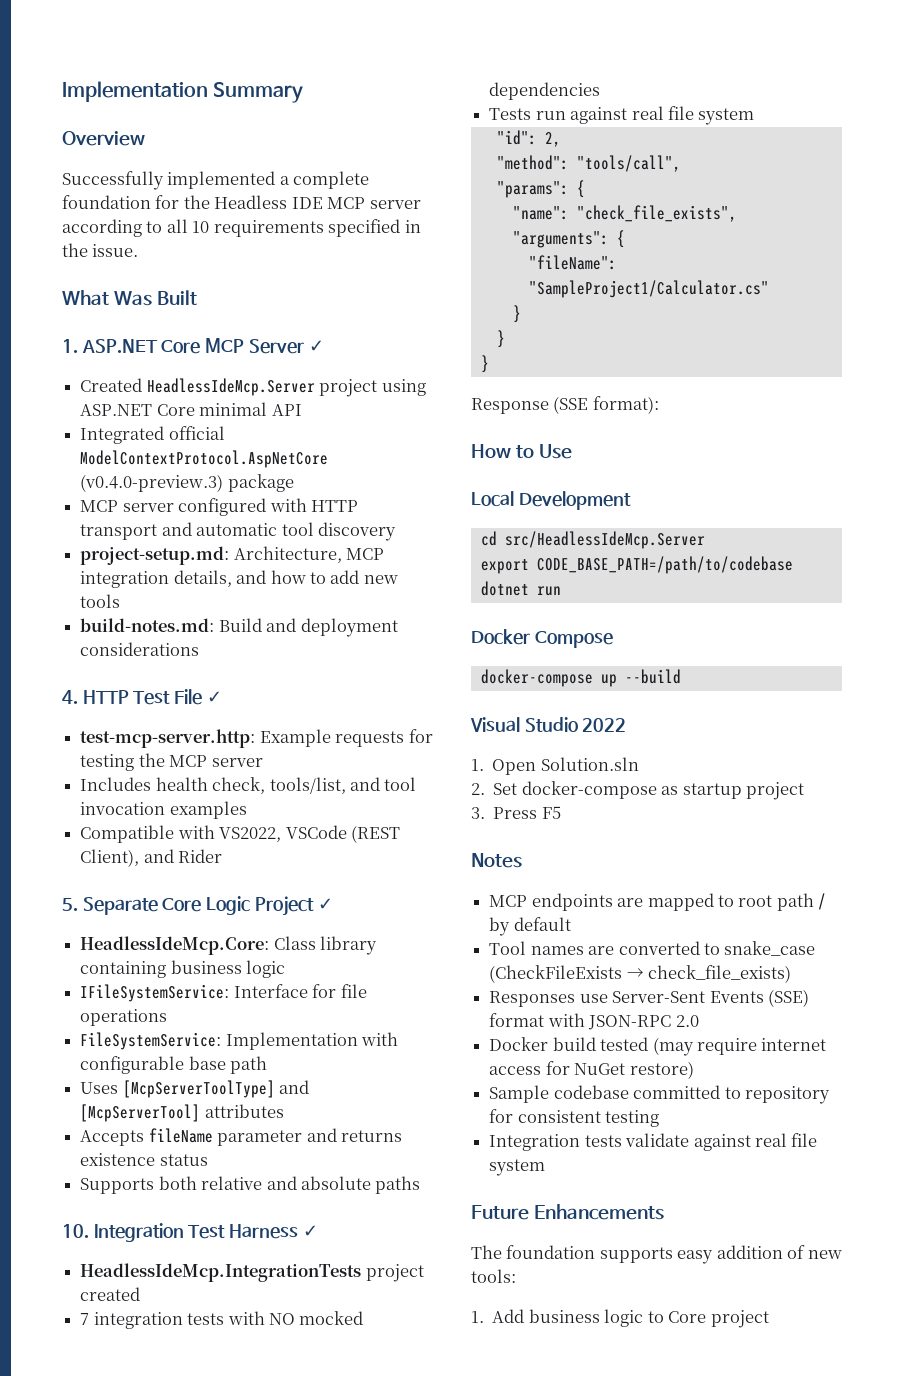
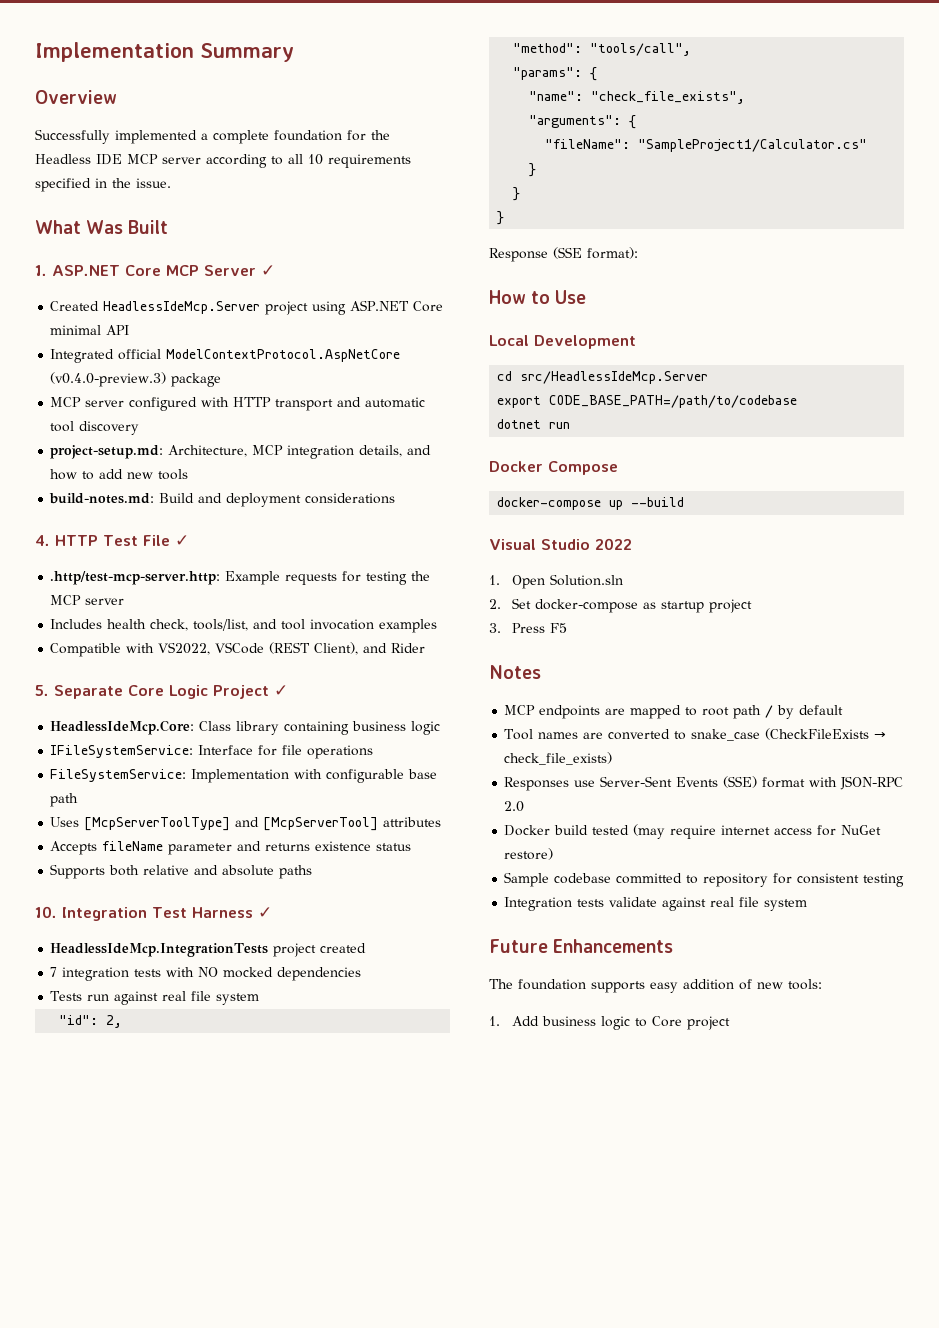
- test-mcp-server.http: Example requests for testing the MCP server
+ .http/test-mcp-server.http: Example requests for testing the MCP server

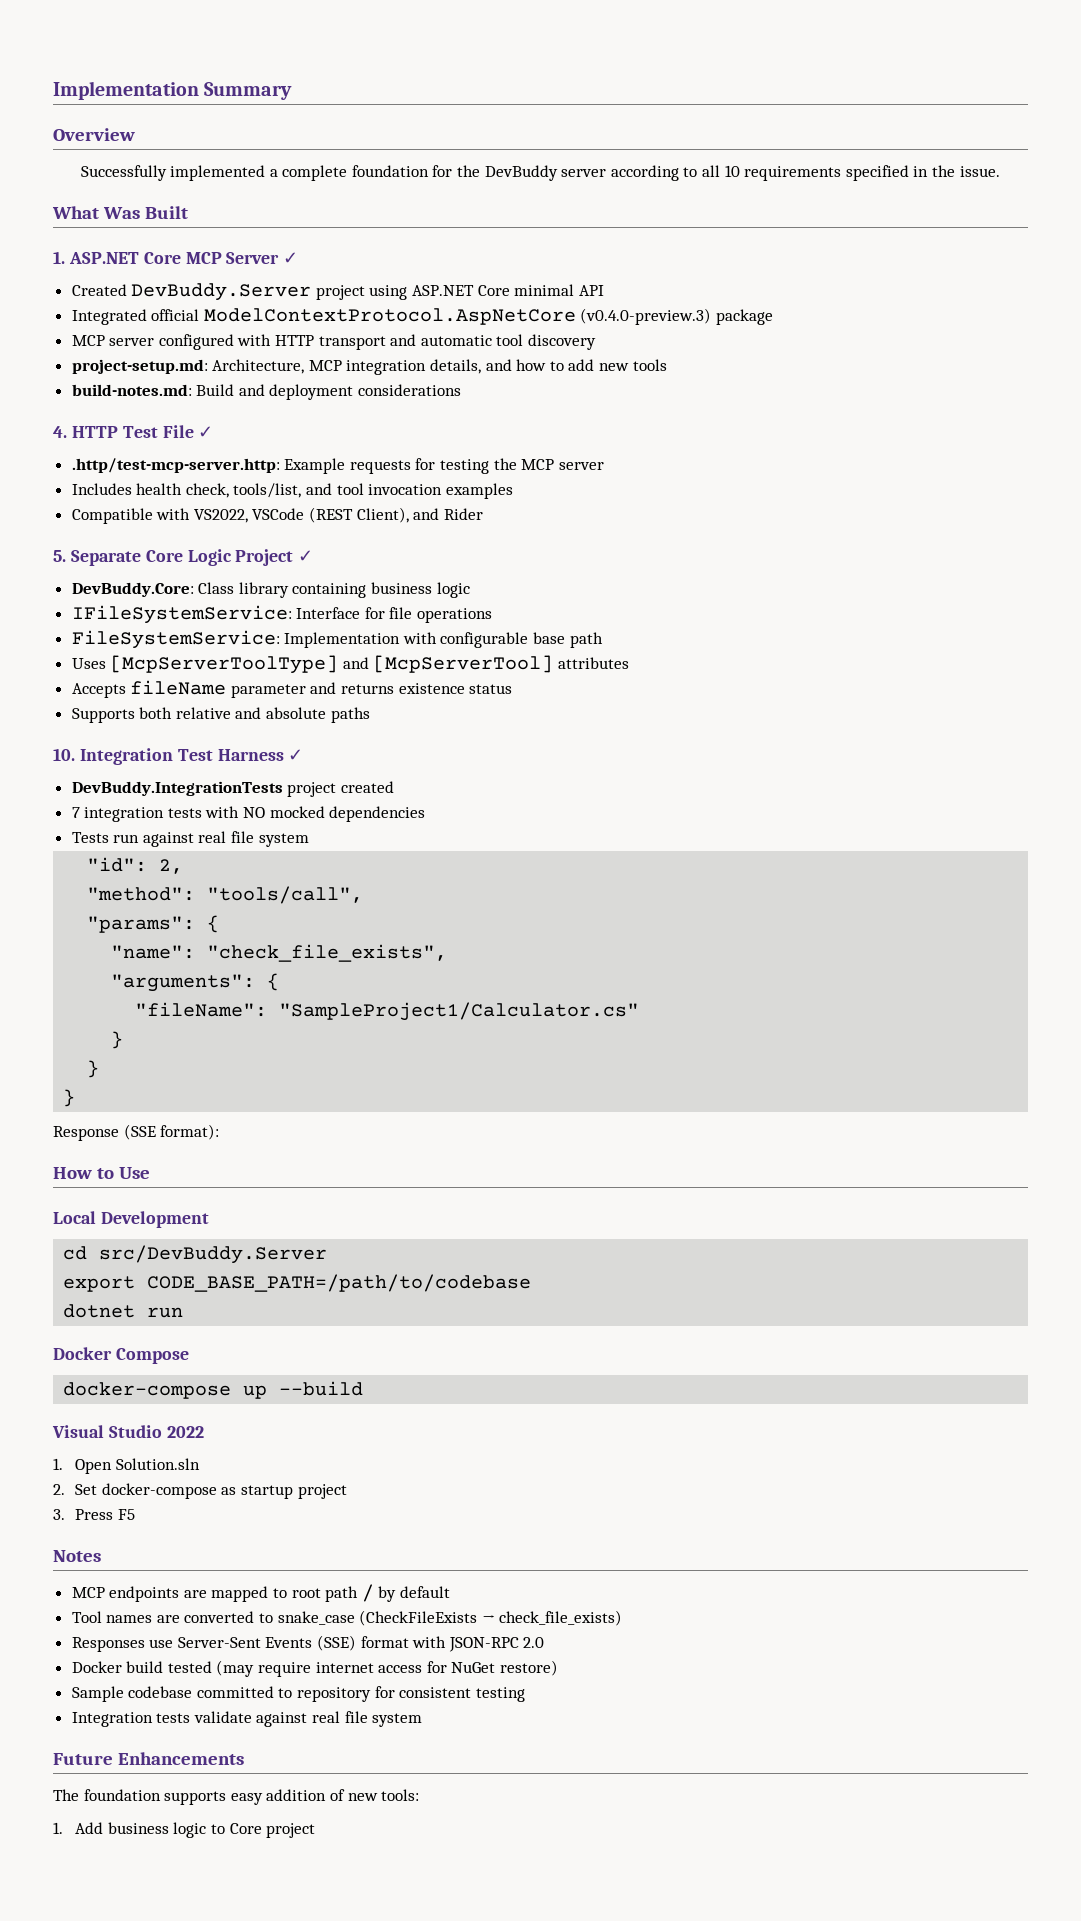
- Successfully implemented a complete foundation for the Headless IDE MCP server according to all 10 requirements specified in the issue.
+ Successfully implemented a complete foundation for the DevBuddy server according to all 10 requirements specified in the issue.
- Created HeadlessIdeMcp.Server project using ASP.NET Core minimal API
+ Created DevBuddy.Server project using ASP.NET Core minimal API
- HeadlessIdeMcp.Core: Class library containing business logic
+ DevBuddy.Core: Class library containing business logic
- HeadlessIdeMcp.IntegrationTests project created
+ DevBuddy.IntegrationTests project created
- cd src/HeadlessIdeMcp.Server
+ cd src/DevBuddy.Server

